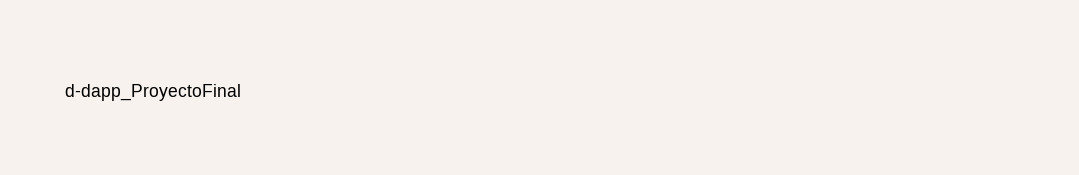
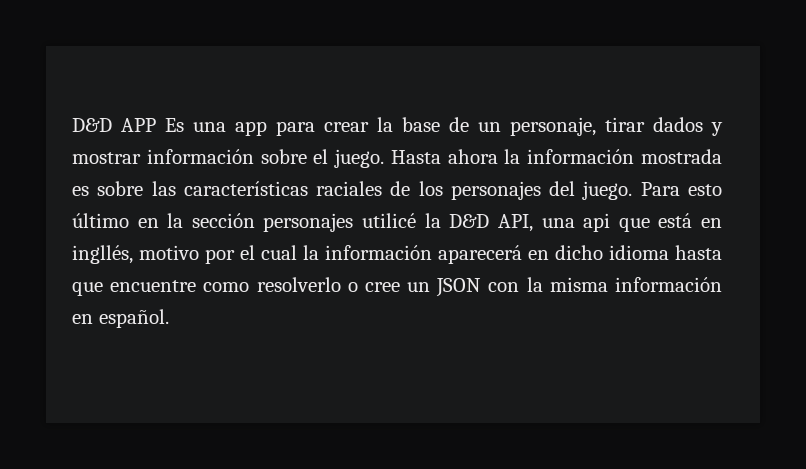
- d-dapp_ProyectoFinal
+ D&D APP Es una app para crear la base de un personaje, tirar dados y mostrar información sobre el juego. Hasta ahora la información mostrada es sobre las características raciales de los personajes del juego. Para esto último en la sección personajes utilicé la D&D API, una api que está en ingllés, motivo por el cual la información aparecerá en dicho idioma hasta que encuentre como resolverlo o cree un JSON con la misma información en español.

